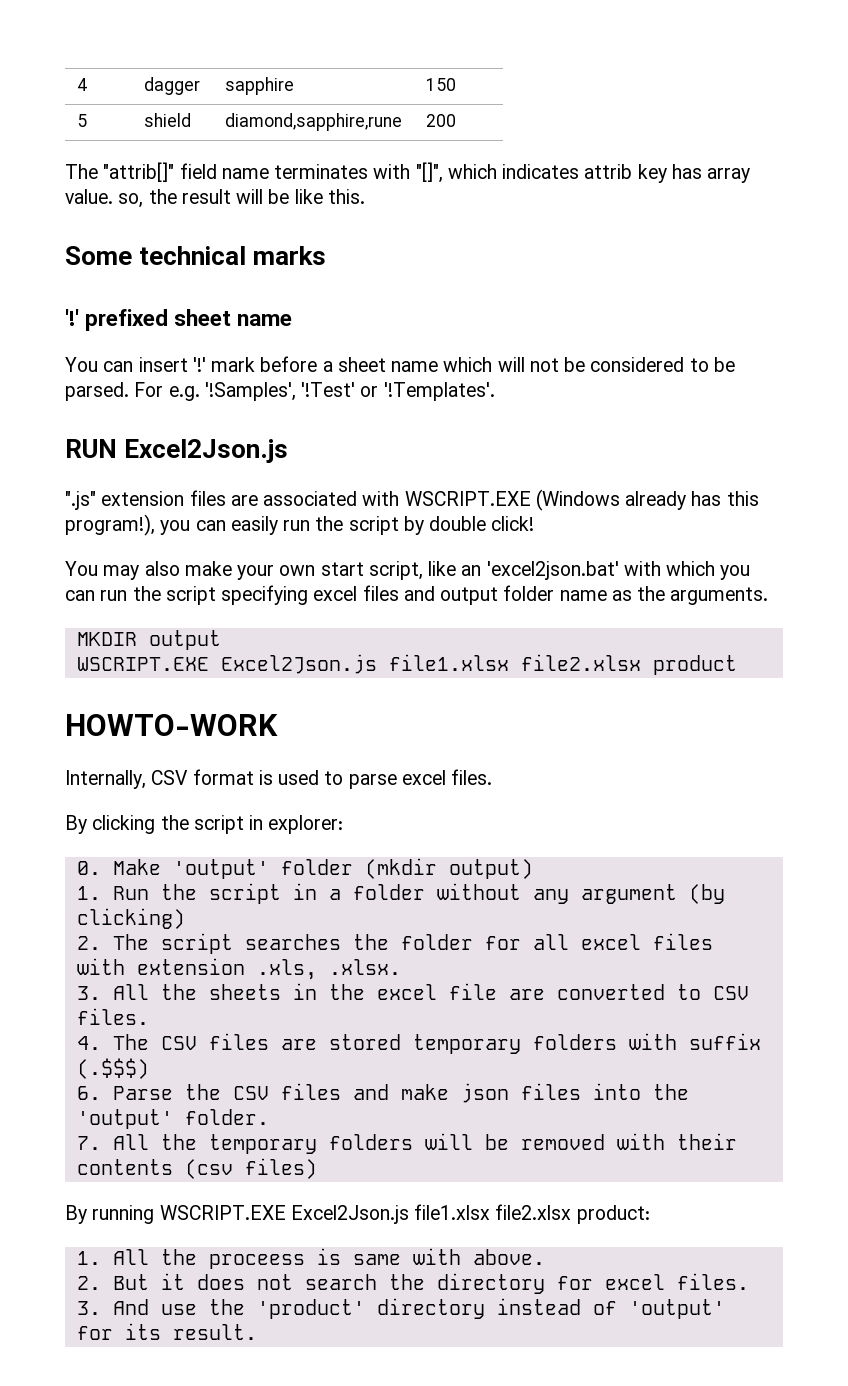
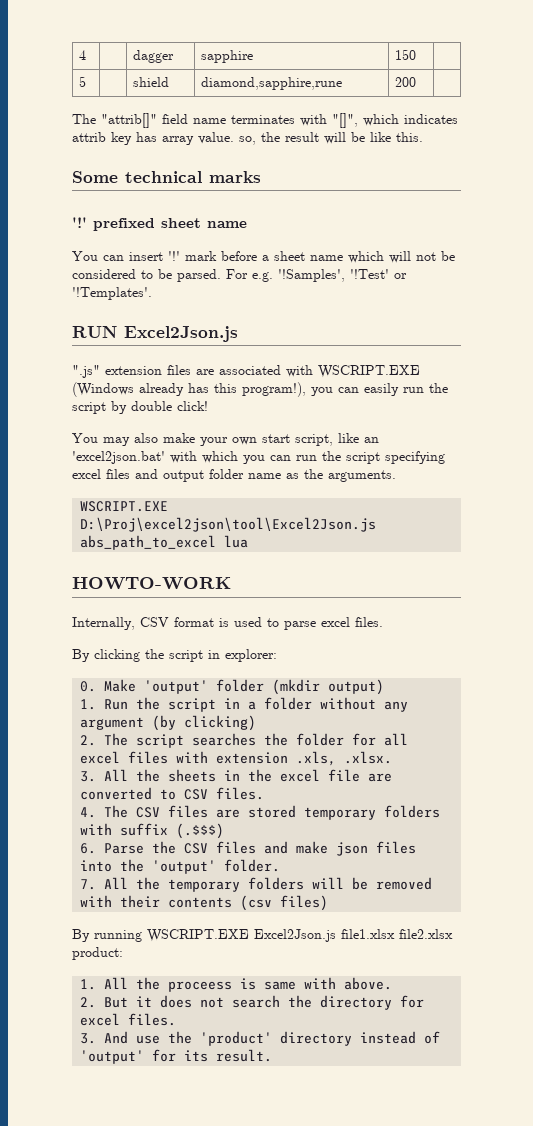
- MKDIR output
- WSCRIPT.EXE Excel2Json.js file1.xlsx file2.xlsx product
+ WSCRIPT.EXE D:\Proj\excel2json\tool\Excel2Json.js abs_path_to_excel lua

